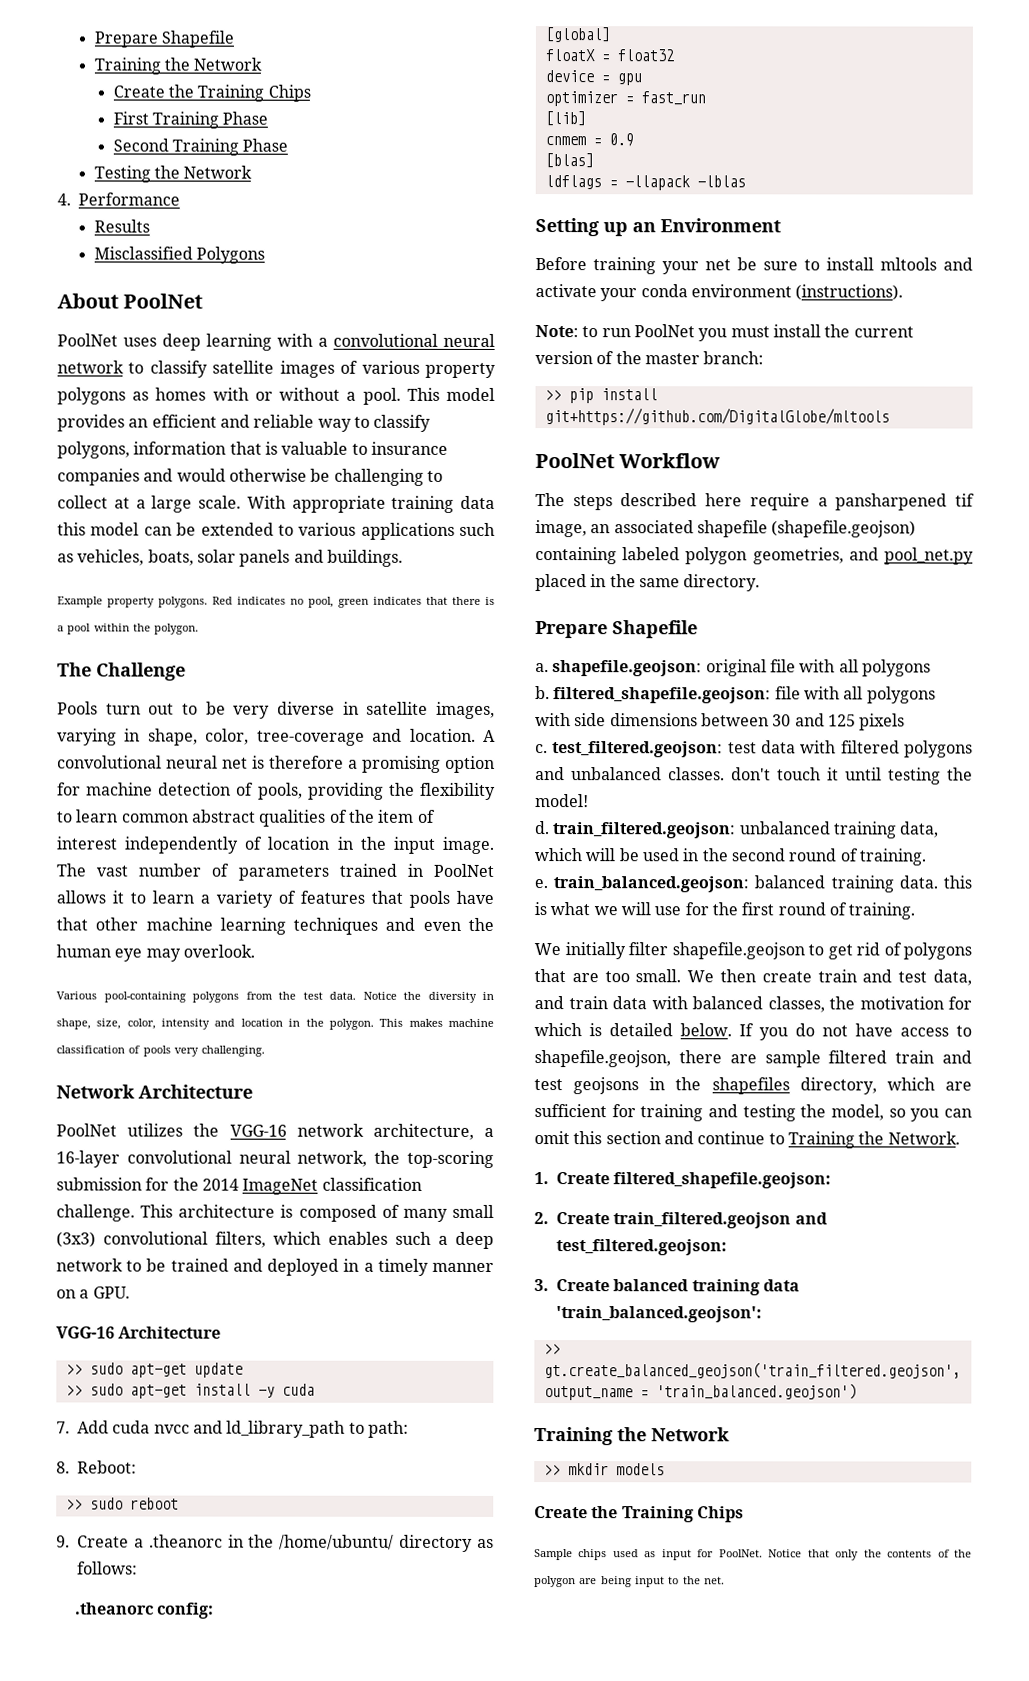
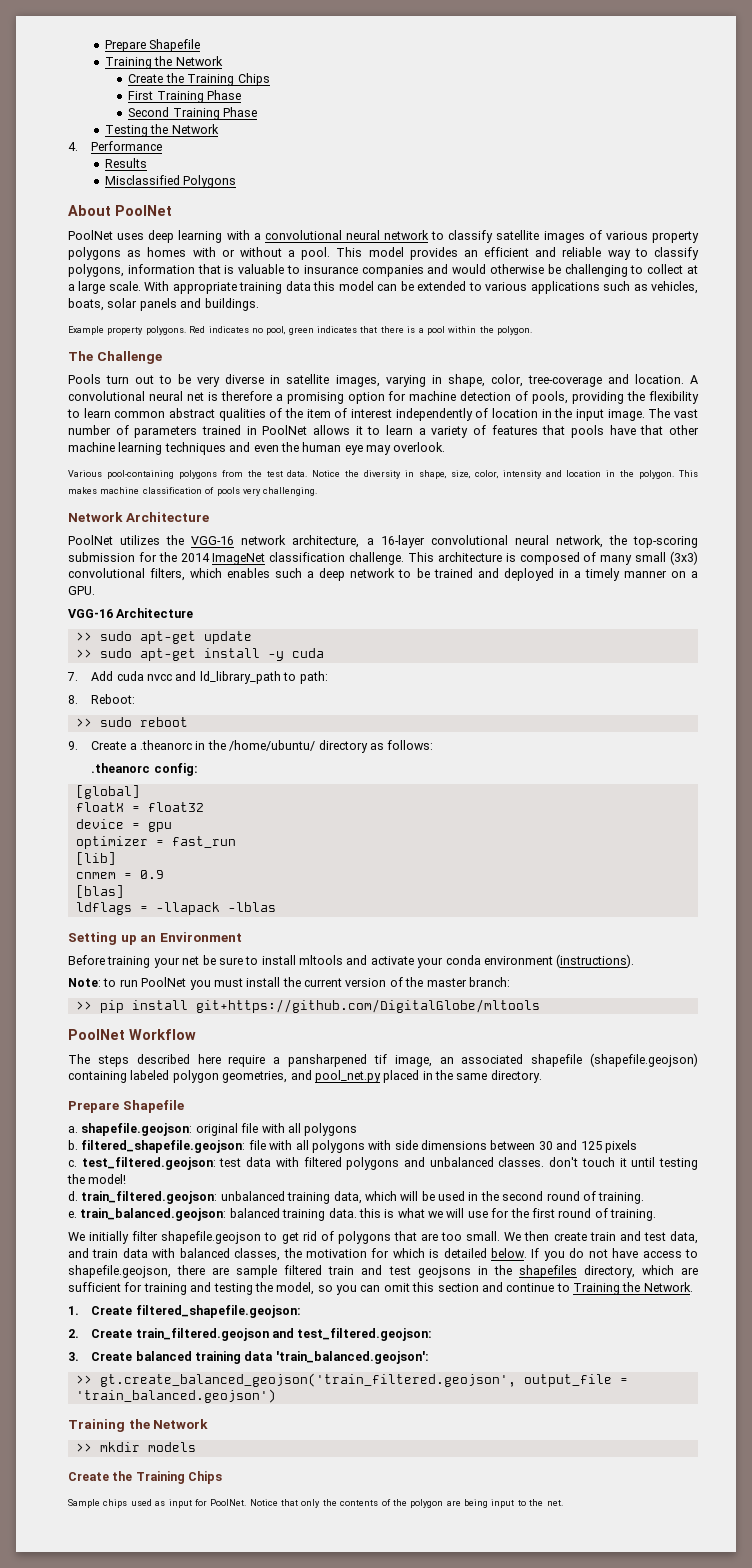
- >> gt.create_balanced_geojson('train_filtered.geojson', output_name = 'train_balanced.geojson')
+ >> gt.create_balanced_geojson('train_filtered.geojson', output_file = 'train_balanced.geojson')

